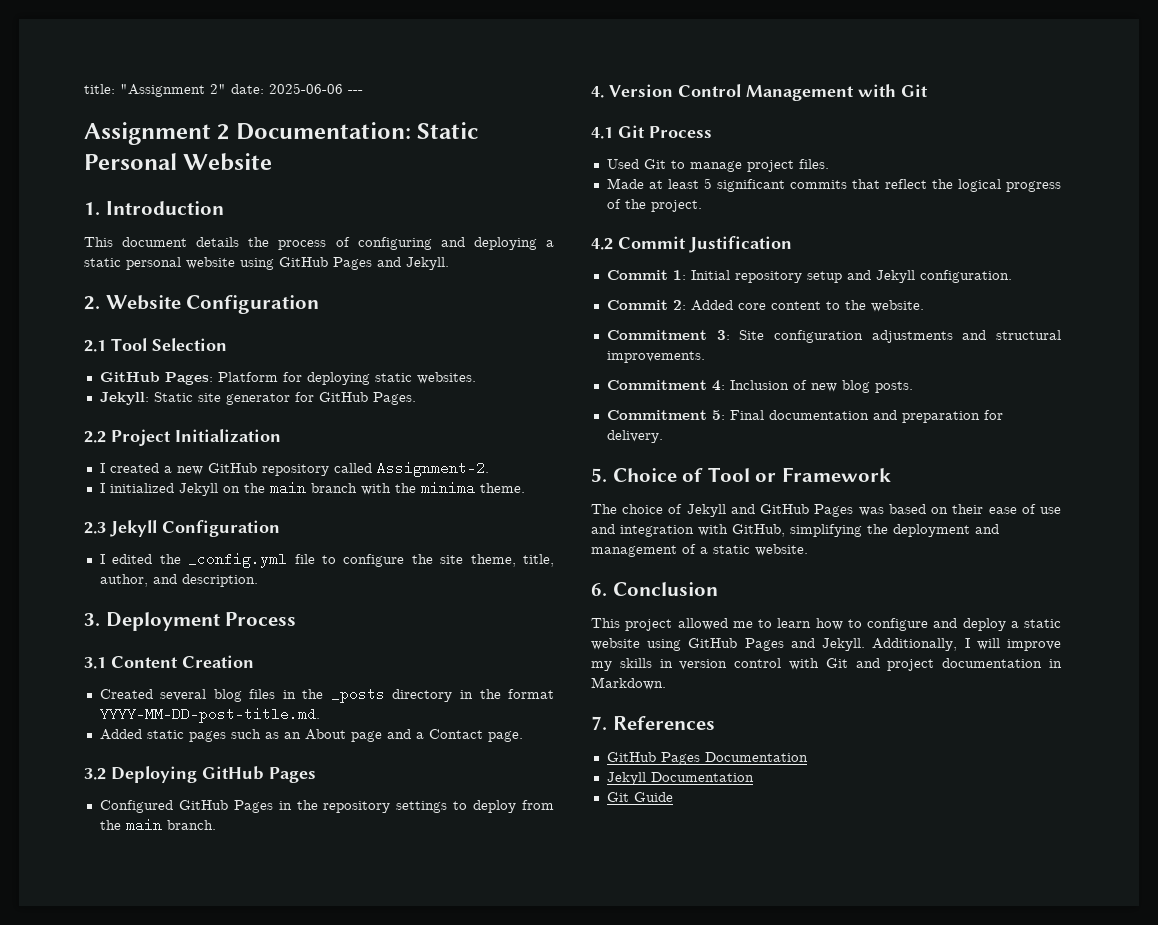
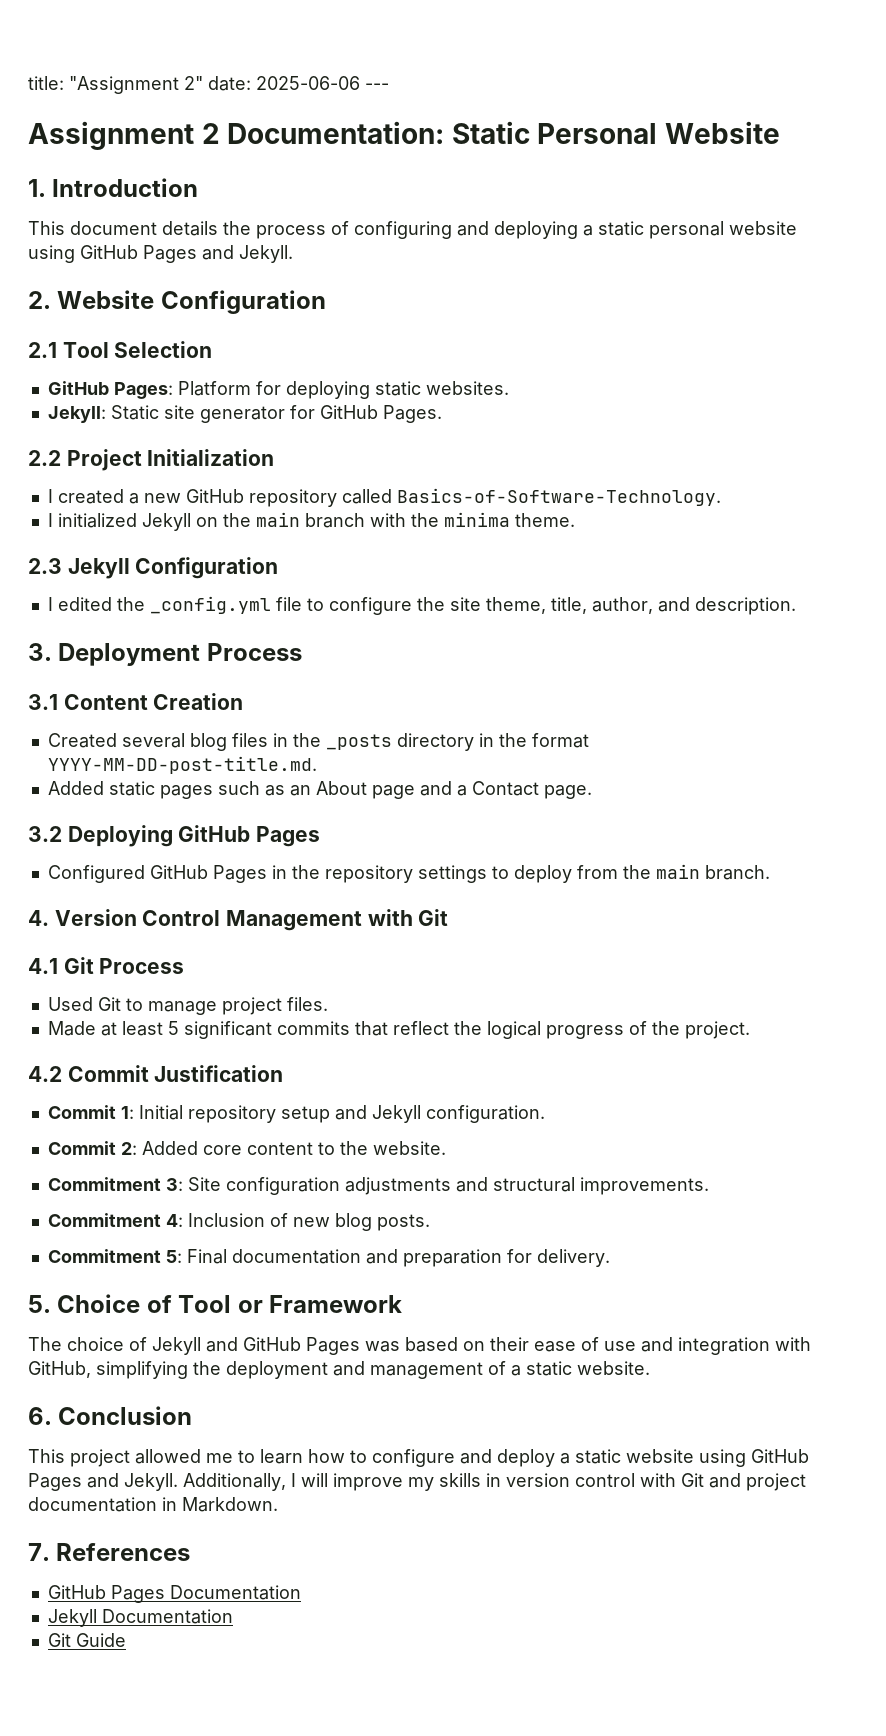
- I created a new GitHub repository called Assignment-2.
+ I created a new GitHub repository called Basics-of-Software-Technology.

